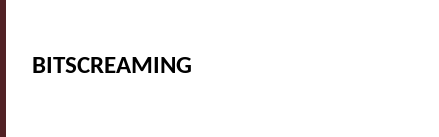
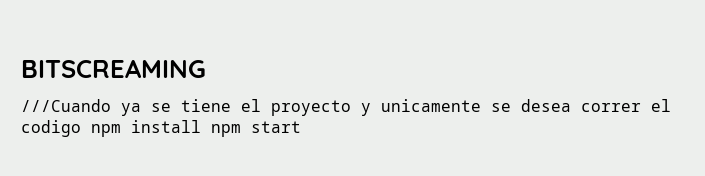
+ ///Cuando ya se tiene el proyecto y unicamente se desea correr el codigo npm install npm start

